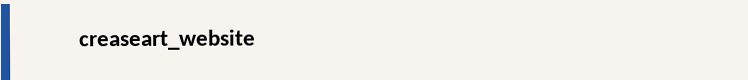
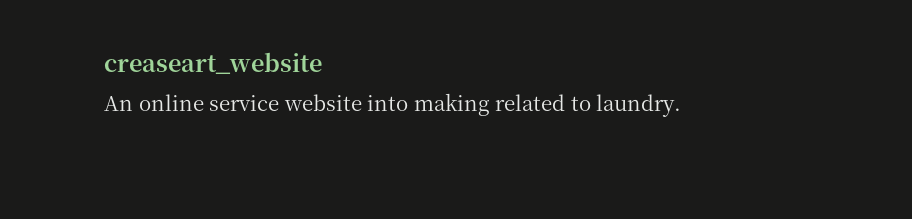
+ An online service website into making related to laundry.

